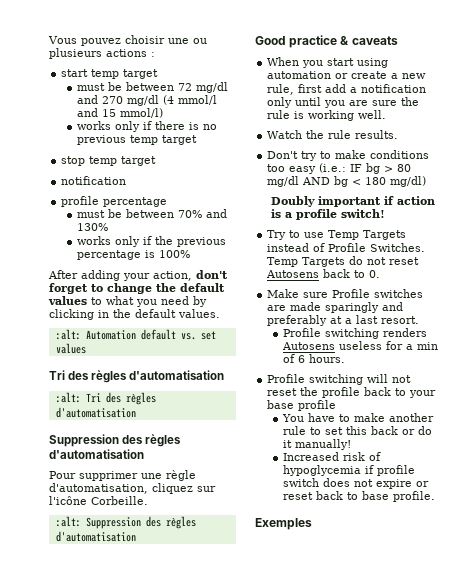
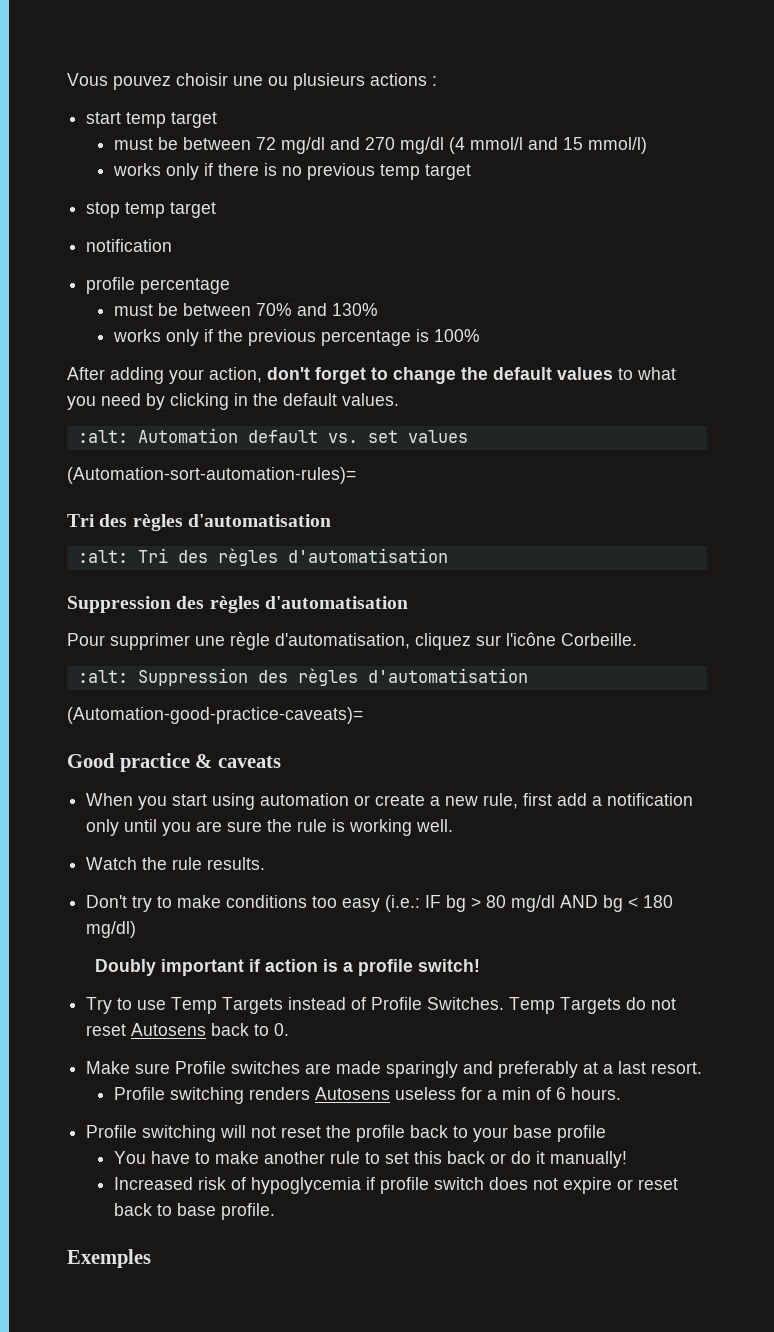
+ (Automation-sort-automation-rules)=
+ (Automation-good-practice-caveats)=

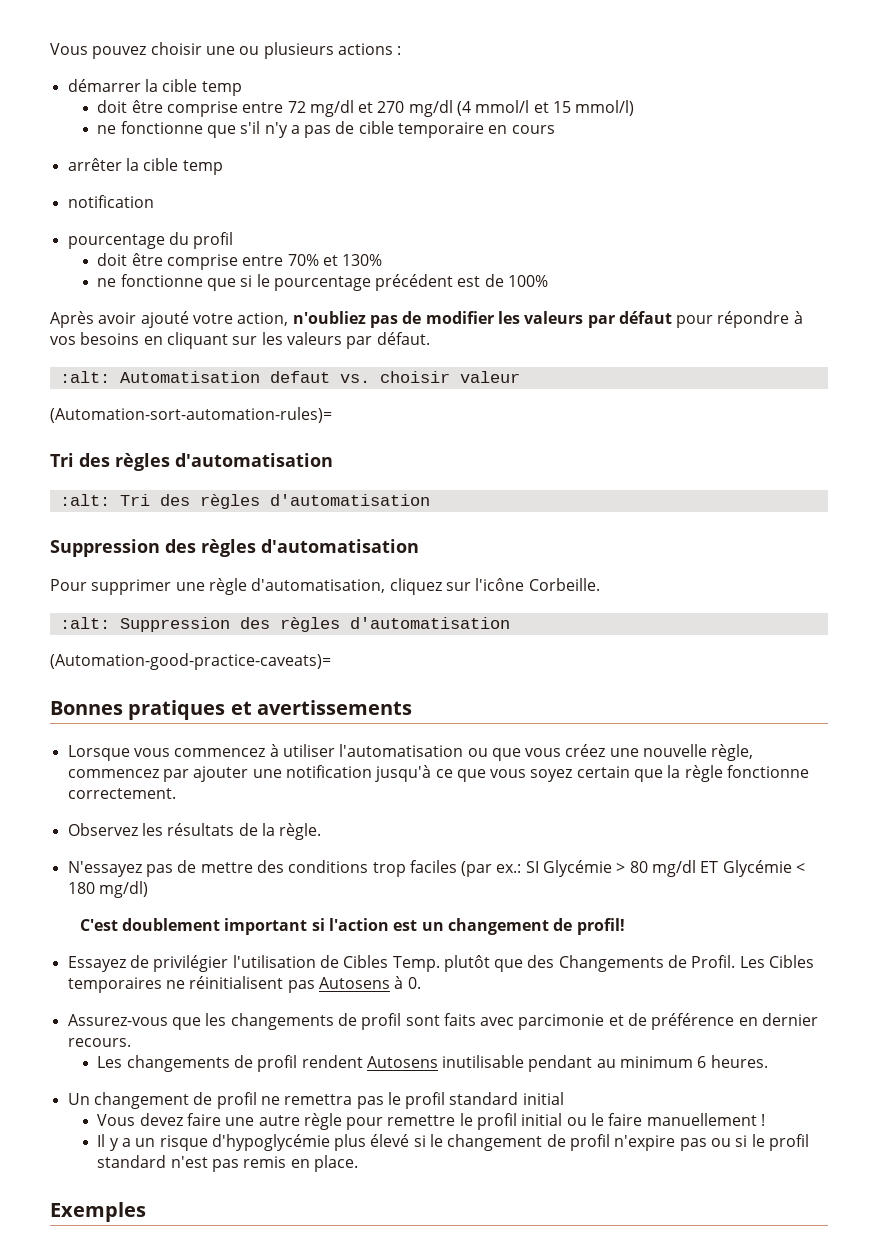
- start temp target
- must be between 72 mg/dl and 270 mg/dl (4 mmol/l and 15 mmol/l)
+ démarrer la cible temp
+ doit être comprise entre 72 mg/dl et 270 mg/dl (4 mmol/l et 15 mmol/l)
- works only if there is no previous temp target
- stop temp target
+ ne fonctionne que s'il n'y a pas de cible temporaire en cours
+ arrêter la cible temp
  notification
- profile percentage
- must be between 70% and 130%
- works only if the previous percentage is 100%
- After adding your action, don't forget to change the default values to what you need by clicking in the default values.
- :alt: Automation default vs. set values
+ pourcentage du profil
+ doit être comprise entre 70% et 130%
+ ne fonctionne que si le pourcentage précédent est de 100%
+ Après avoir ajouté votre action, n'oubliez pas de modifier les valeurs par défaut pour répondre à vos besoins en cliquant sur les valeurs par défaut.
+ :alt: Automatisation defaut vs. choisir valeur
- Good practice & caveats
- When you start using automation or create a new rule, first add a notification only until you are sure the rule is working well.
- Watch the rule results.
- Don't try to make conditions too easy (i.e.: IF bg > 80 mg/dl AND bg < 180 mg/dl)
+ Bonnes pratiques et avertissements
+ Lorsque vous commencez à utiliser l'automatisation ou que vous créez une nouvelle règle, commencez par ajouter une notification jusqu'à ce que vous soyez certain que la règle fonctionne correctement.
+ Observez les résultats de la règle.
+ N'essayez pas de mettre des conditions trop faciles (par ex.: SI Glycémie > 80 mg/dl ET Glycémie < 180 mg/dl)
- Doubly important if action is a profile switch!
- Try to use Temp Targets instead of Profile Switches. Temp Targets do not reset Autosens back to 0.
- Make sure Profile switches are made sparingly and preferably at a last resort.
- Profile switching renders Autosens useless for a min of 6 hours.
- Profile switching will not reset the profile back to your base profile
- You have to make another rule to set this back or do it manually!
- Increased risk of hypoglycemia if profile switch does not expire or reset back to base profile.
+ C'est doublement important si l'action est un changement de profil!
+ Essayez de privilégier l'utilisation de Cibles Temp. plutôt que des Changements de Profil. Les Cibles temporaires ne réinitialisent pas Autosens à 0.
+ Assurez-vous que les changements de profil sont faits avec parcimonie et de préférence en dernier recours.
+ Les changements de profil rendent Autosens inutilisable pendant au minimum 6 heures.
+ Un changement de profil ne remettra pas le profil standard initial
+ Vous devez faire une autre règle pour remettre le profil initial ou le faire manuellement !
+ Il y a un risque d'hypoglycémie plus élevé si le changement de profil n'expire pas ou si le profil standard n'est pas remis en place.

